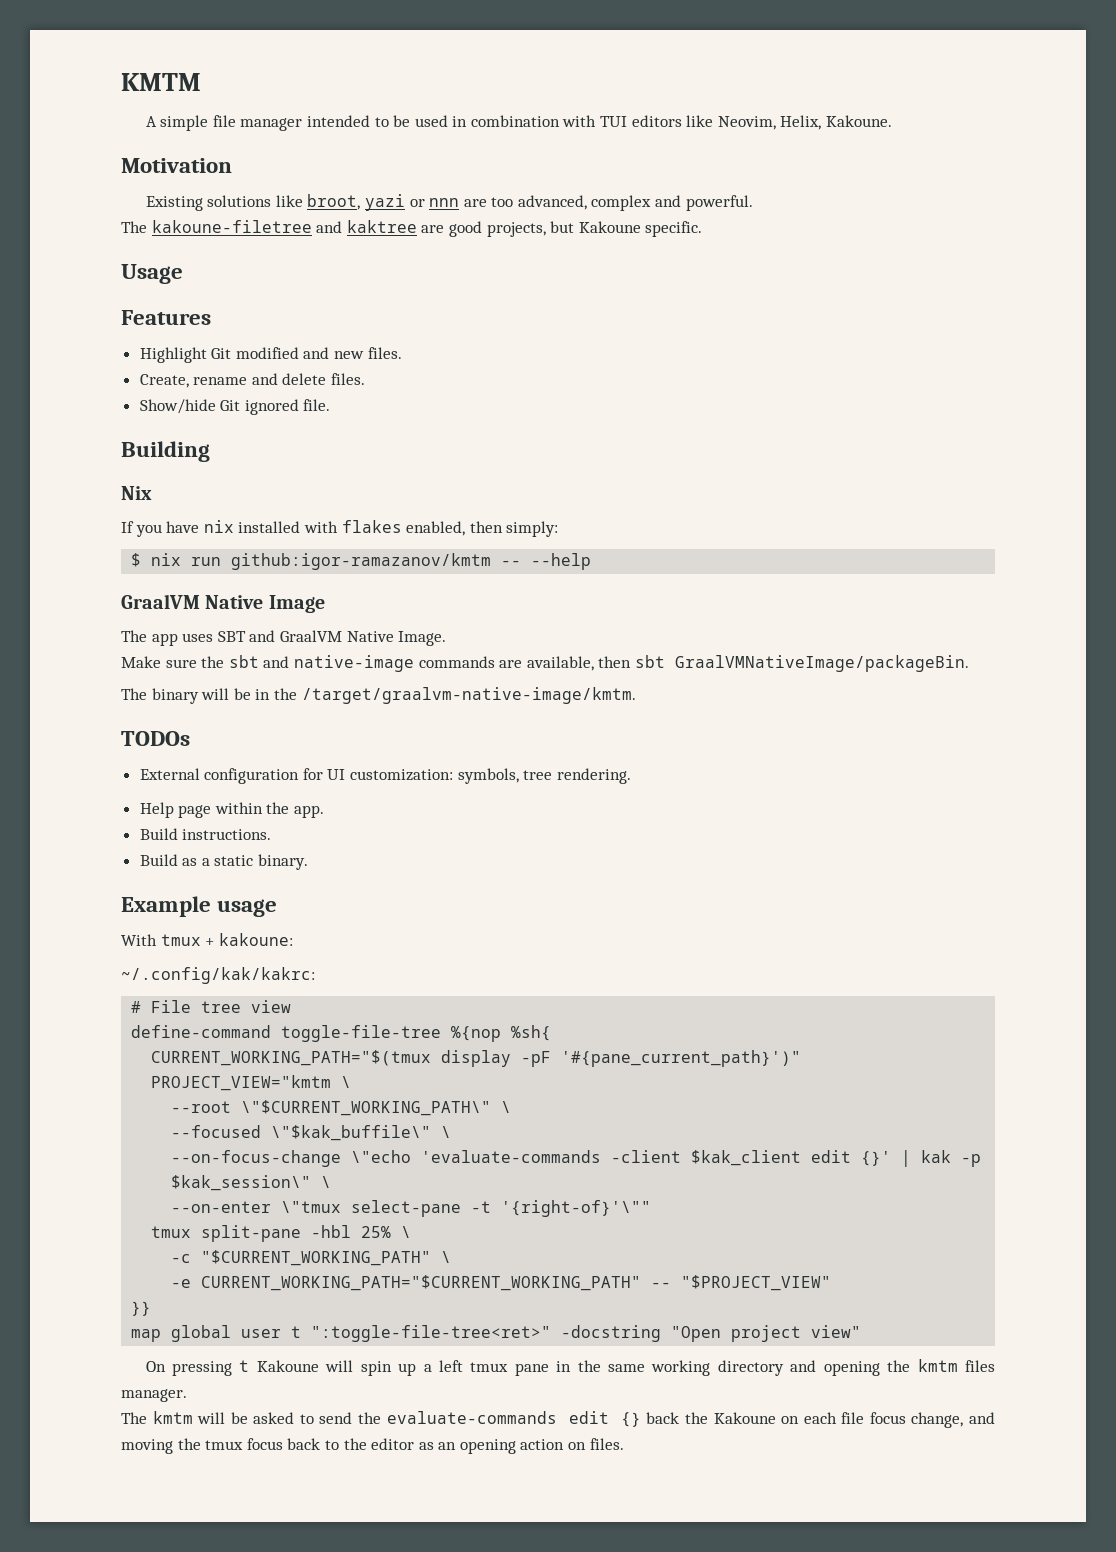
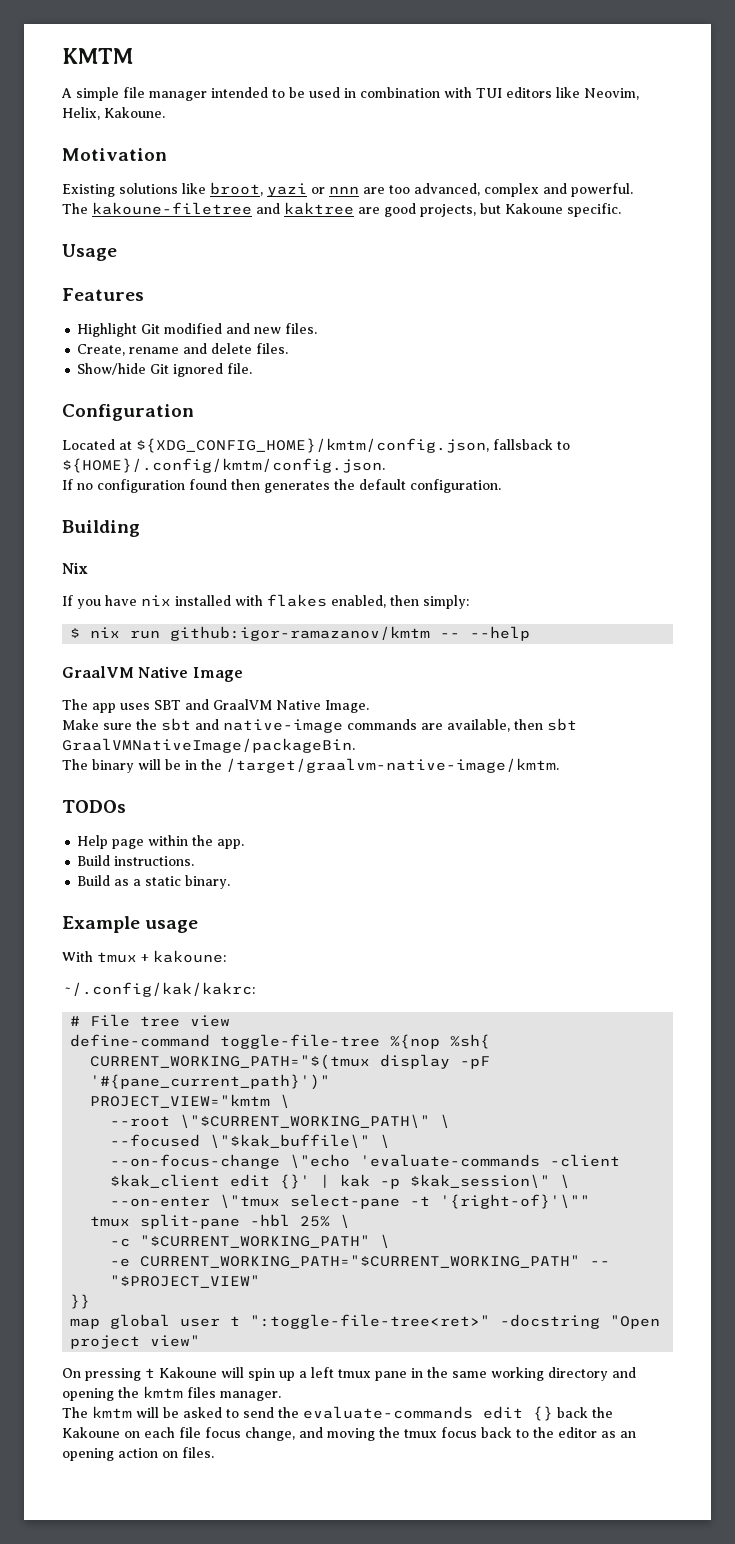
+ Configuration
+ Located at ${XDG_CONFIG_HOME}/kmtm/config.json, fallsback to ${HOME}/.config/kmtm/config.json.
+ If no configuration found then generates the default configuration.
- External configuration for UI customization: symbols, tree rendering.

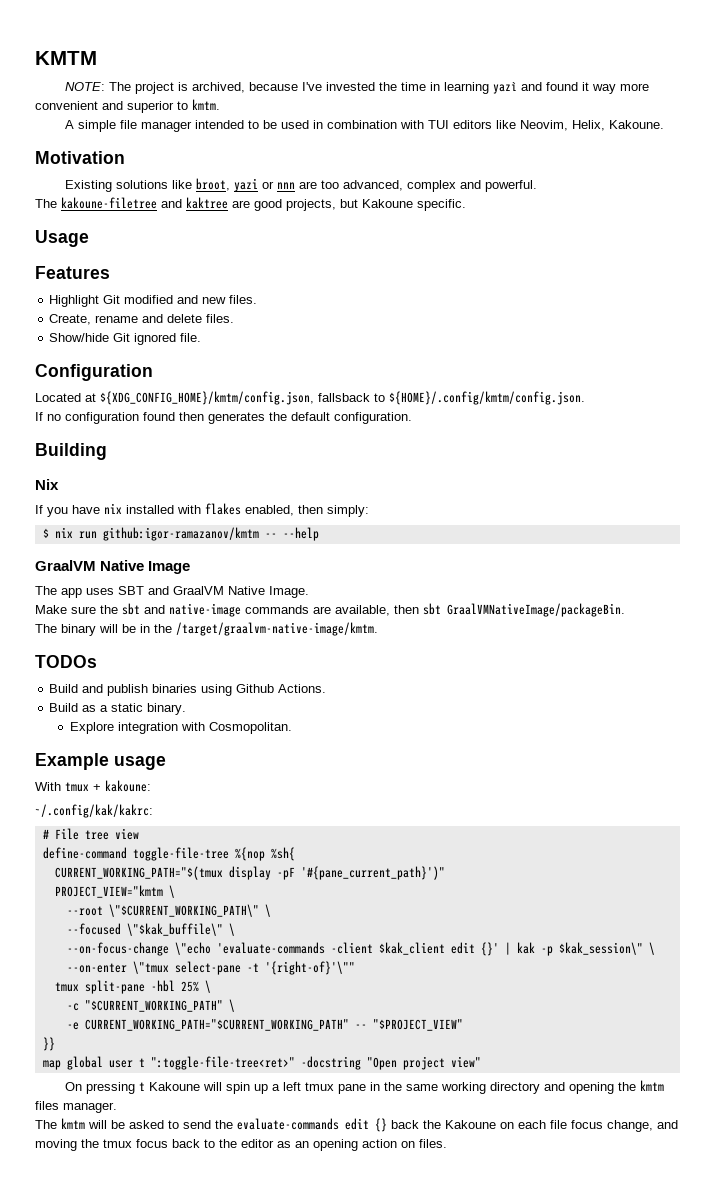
+ NOTE: The project is archived, because I've invested the time in learning yazì and found it way more convenient and superior to kmtm.
- Help page within the app.
- Build instructions.
+ Build and publish binaries using Github Actions.
+ Explore integration with Cosmopolitan.

